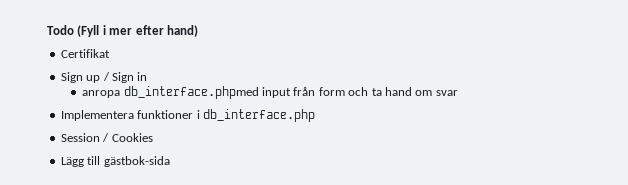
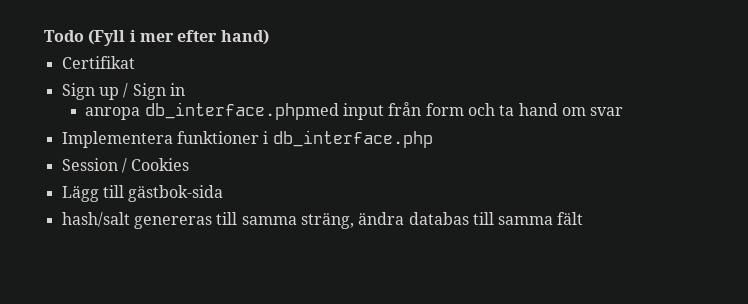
+ hash/salt genereras till samma sträng, ändra databas till samma fält

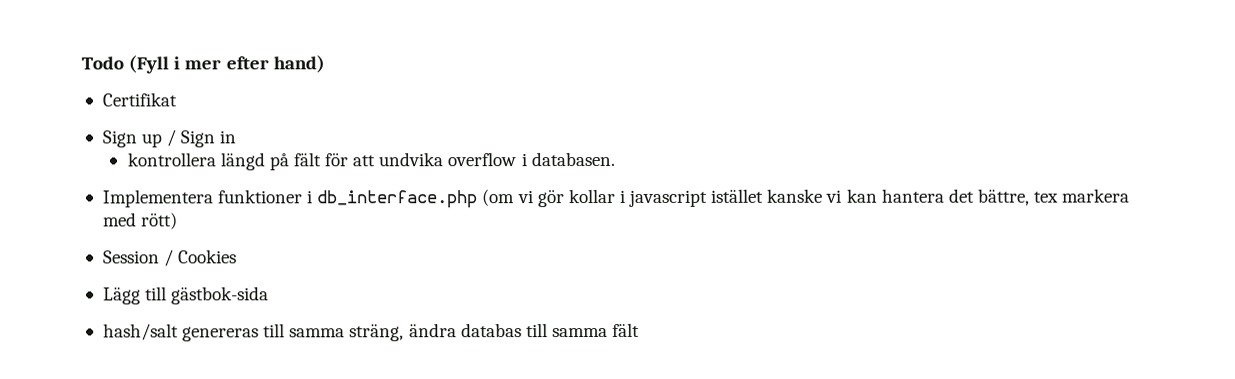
- anropa db_interface.phpmed input från form och ta hand om svar
- Implementera funktioner i db_interface.php
+ kontrollera längd på fält för att undvika overflow i databasen.
+ Implementera funktioner i db_interface.php (om vi gör kollar i javascript istället kanske vi kan hantera det bättre, tex markera med rött)

